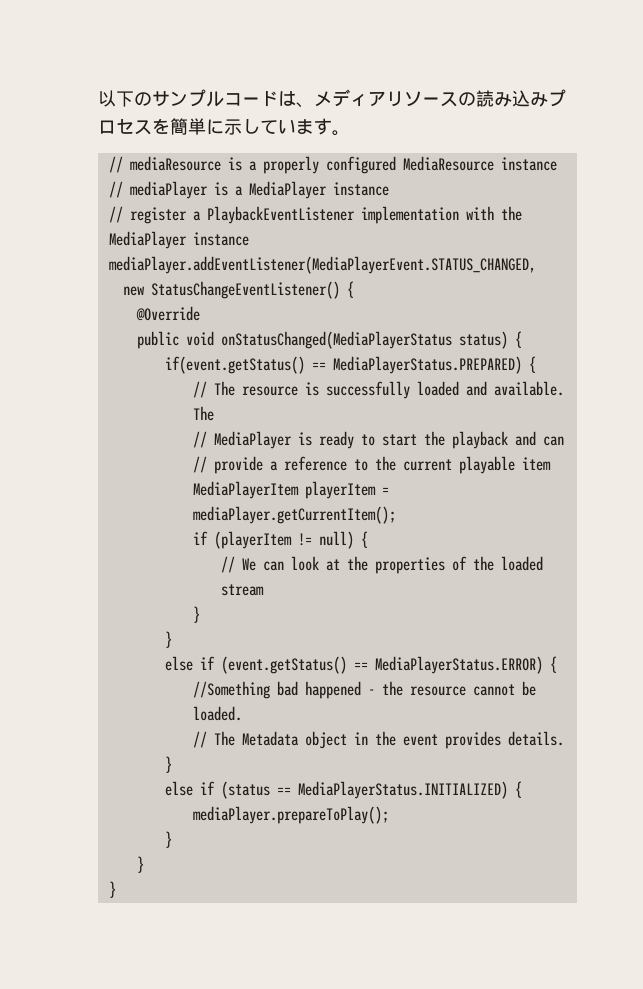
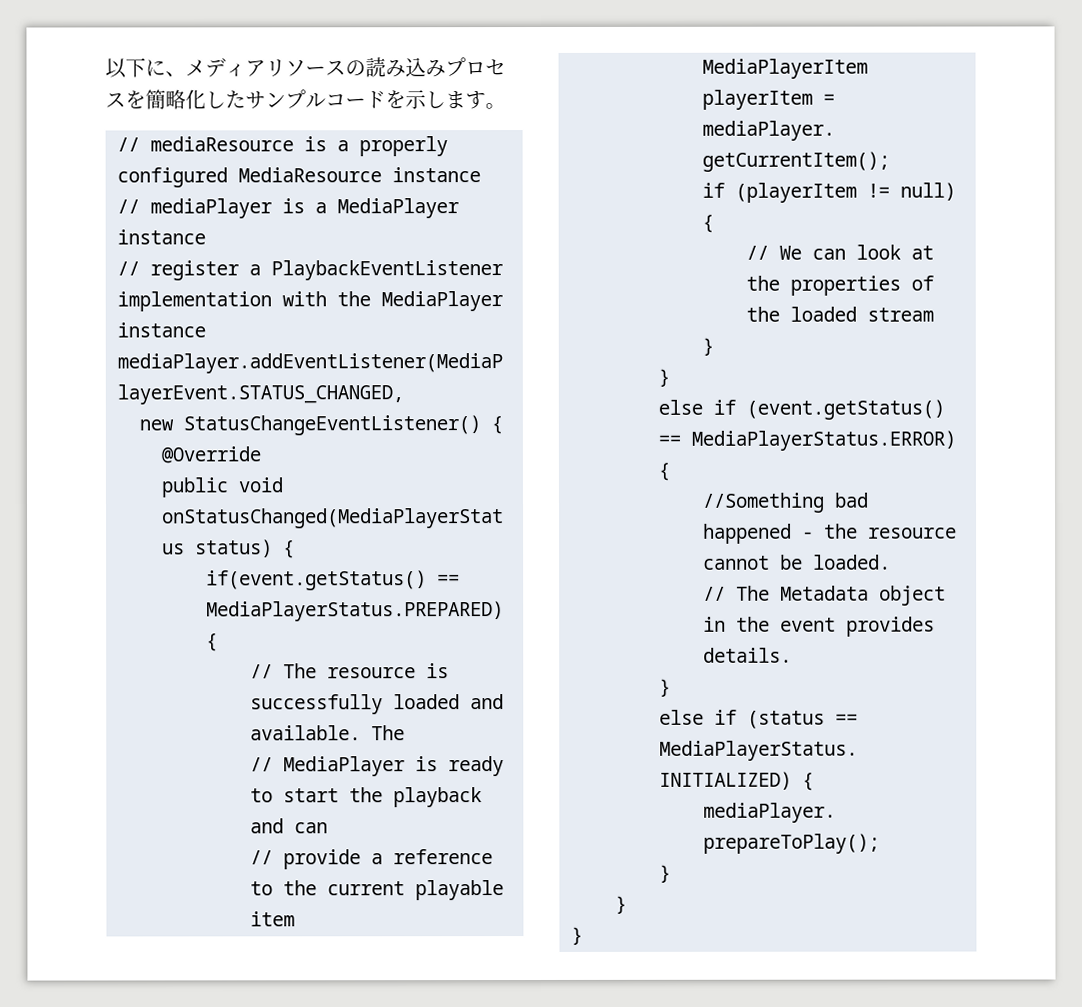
- 以下のサンプルコードは、メディアリソースの読み込みプロセスを簡単に示しています。
+ 以下に、メディアリソースの読み込みプロセスを簡略化したサンプルコードを示します。

